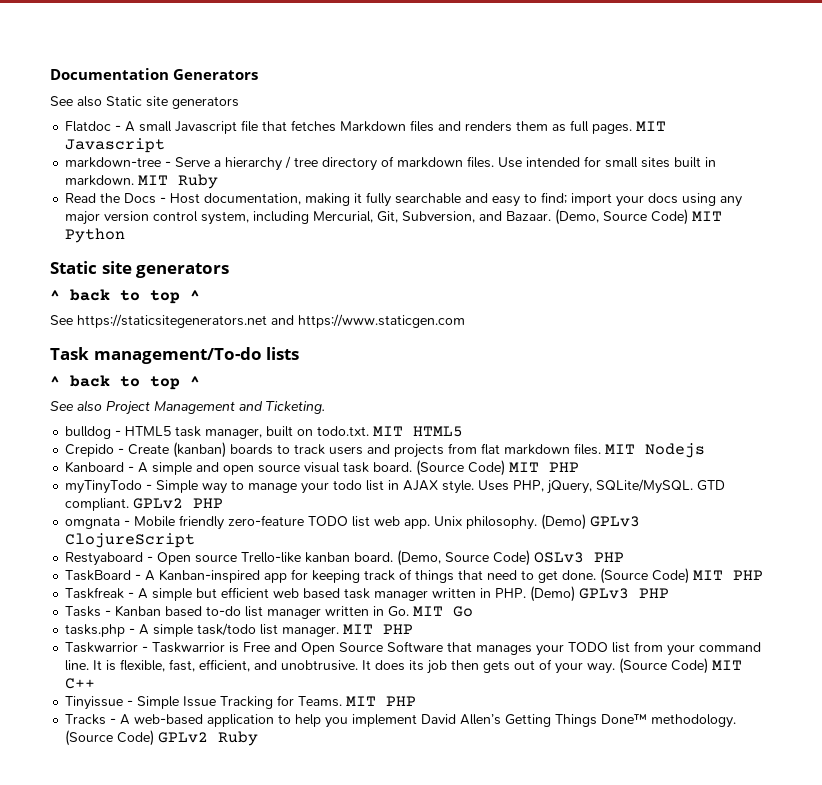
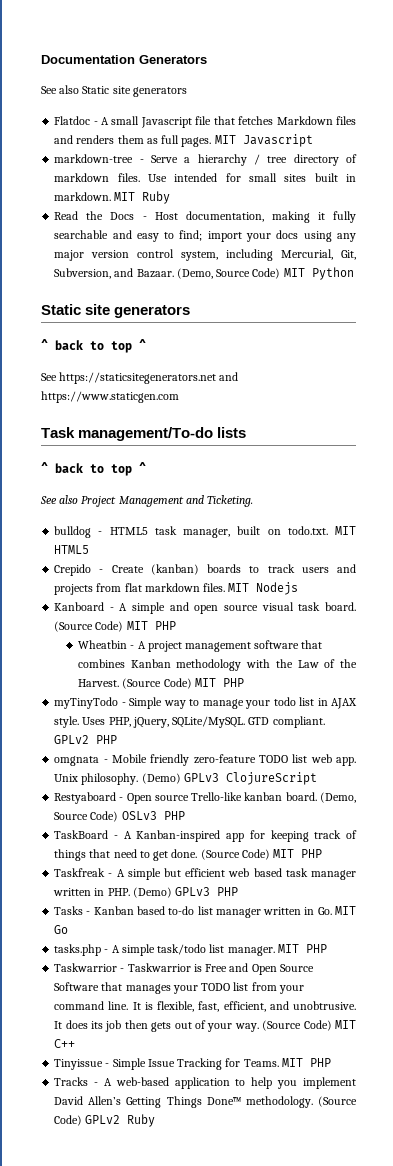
+ Wheatbin - A project management software that combines Kanban methodology with the Law of the Harvest. (Source Code) MIT PHP

